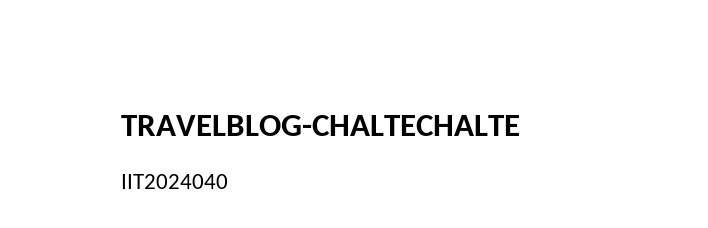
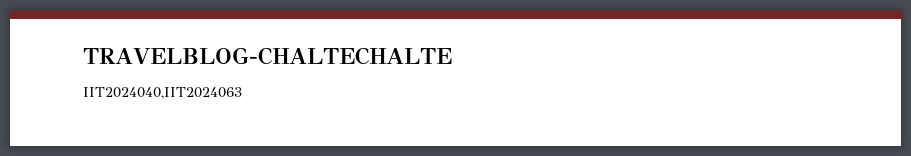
- IIT2024040
+ IIT2024040,IIT2024063

